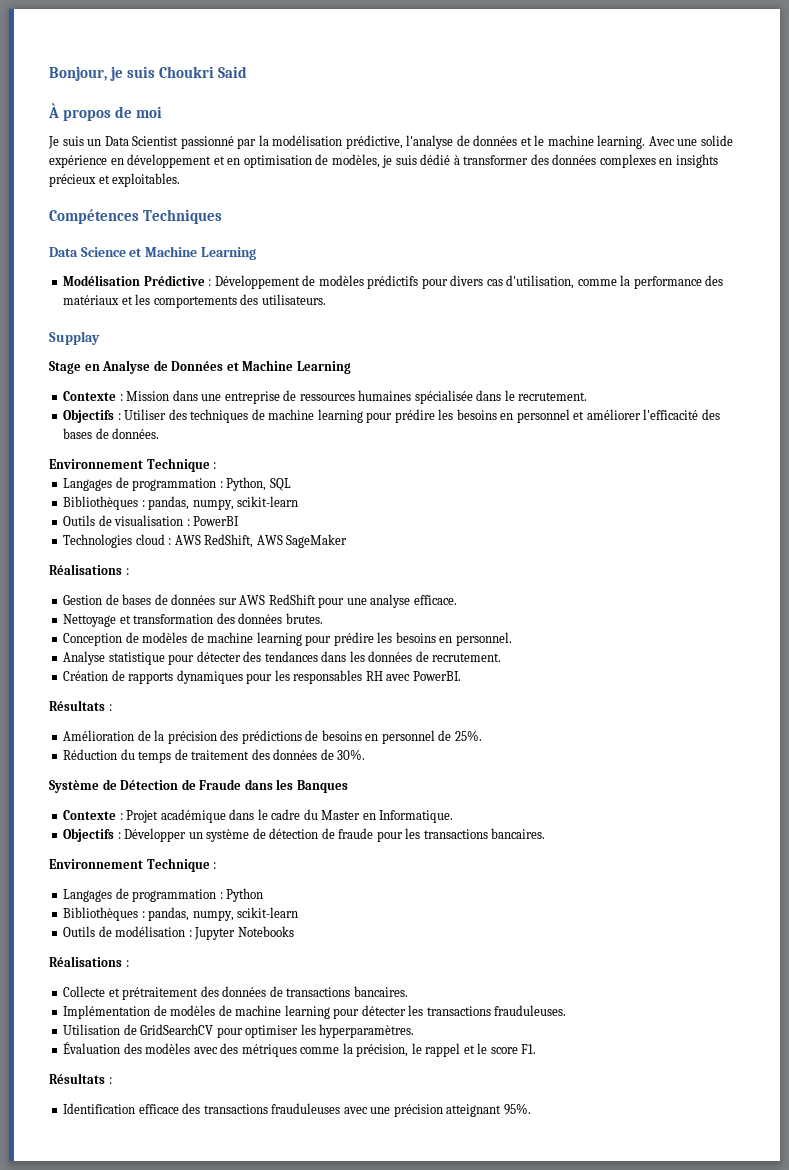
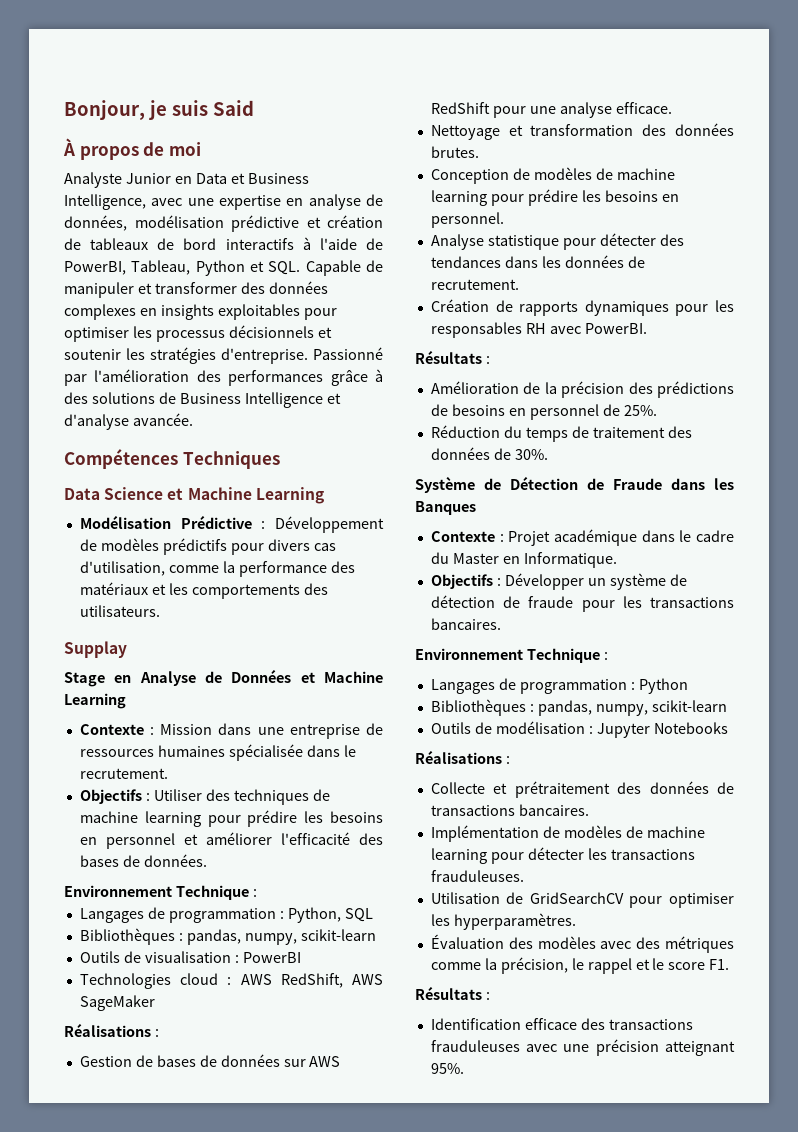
- Bonjour, je suis Choukri Said
+ Bonjour, je suis Said
- Je suis un Data Scientist passionné par la modélisation prédictive, l'analyse de données et le machine learning. Avec une solide expérience en développement et en optimisation de modèles, je suis dédié à transformer des données complexes en insights précieux et exploitables.
+ Analyste Junior en Data et Business Intelligence, avec une expertise en analyse de données, modélisation prédictive et création de tableaux de bord interactifs à l'aide de PowerBI, Tableau, Python et SQL. Capable de manipuler et transformer des données complexes en insights exploitables pour optimiser les processus décisionnels et soutenir les stratégies d'entreprise. Passionné par l'amélioration des performances grâce à des solutions de Business Intelligence et d'analyse avancée.

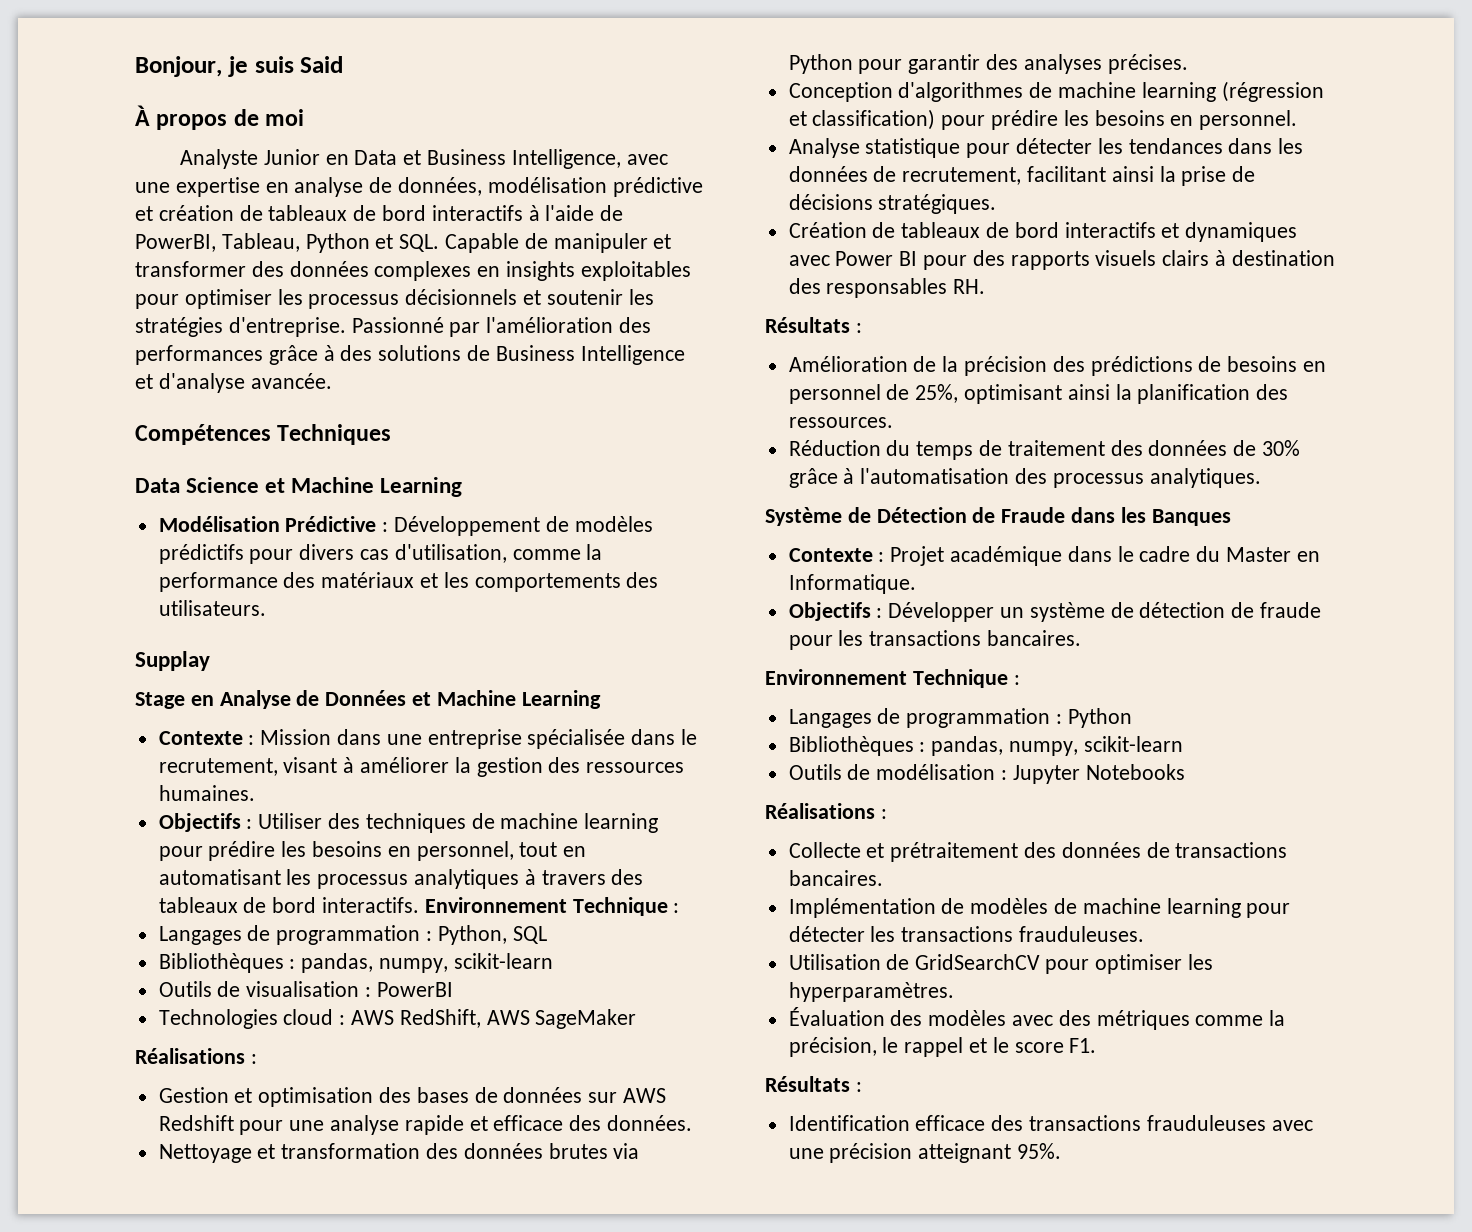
- Contexte : Mission dans une entreprise de ressources humaines spécialisée dans le recrutement.
+ Contexte : Mission dans une entreprise spécialisée dans le recrutement, visant à améliorer la gestion des ressources humaines.
- Objectifs : Utiliser des techniques de machine learning pour prédire les besoins en personnel et améliorer l'efficacité des bases de données.
- Environnement Technique :
+ Objectifs : Utiliser des techniques de machine learning pour prédire les besoins en personnel, tout en automatisant les processus analytiques à travers des tableaux de bord interactifs. Environnement Technique :
- Gestion de bases de données sur AWS RedShift pour une analyse efficace.
+ Gestion et optimisation des bases de données sur AWS Redshift pour une analyse rapide et efficace des données.
- Nettoyage et transformation des données brutes.
+ Nettoyage et transformation des données brutes via Python pour garantir des analyses précises.
- Conception de modèles de machine learning pour prédire les besoins en personnel.
+ Conception d'algorithmes de machine learning (régression et classification) pour prédire les besoins en personnel.
- Analyse statistique pour détecter des tendances dans les données de recrutement.
- Création de rapports dynamiques pour les responsables RH avec PowerBI.
+ Analyse statistique pour détecter les tendances dans les données de recrutement, facilitant ainsi la prise de décisions stratégiques.
+ Création de tableaux de bord interactifs et dynamiques avec Power BI pour des rapports visuels clairs à destination des responsables RH.
- Amélioration de la précision des prédictions de besoins en personnel de 25%.
+ Amélioration de la précision des prédictions de besoins en personnel de 25%, optimisant ainsi la planification des ressources.
- Réduction du temps de traitement des données de 30%.
+ Réduction du temps de traitement des données de 30% grâce à l'automatisation des processus analytiques.

